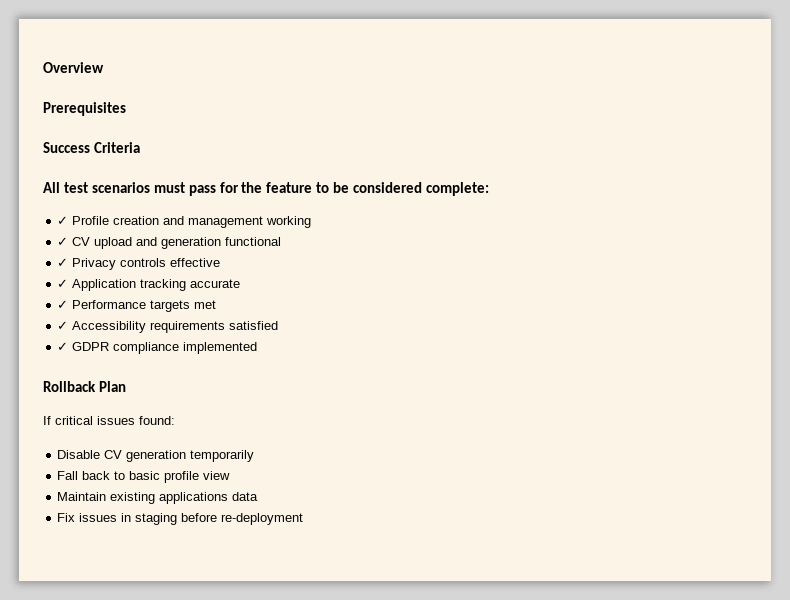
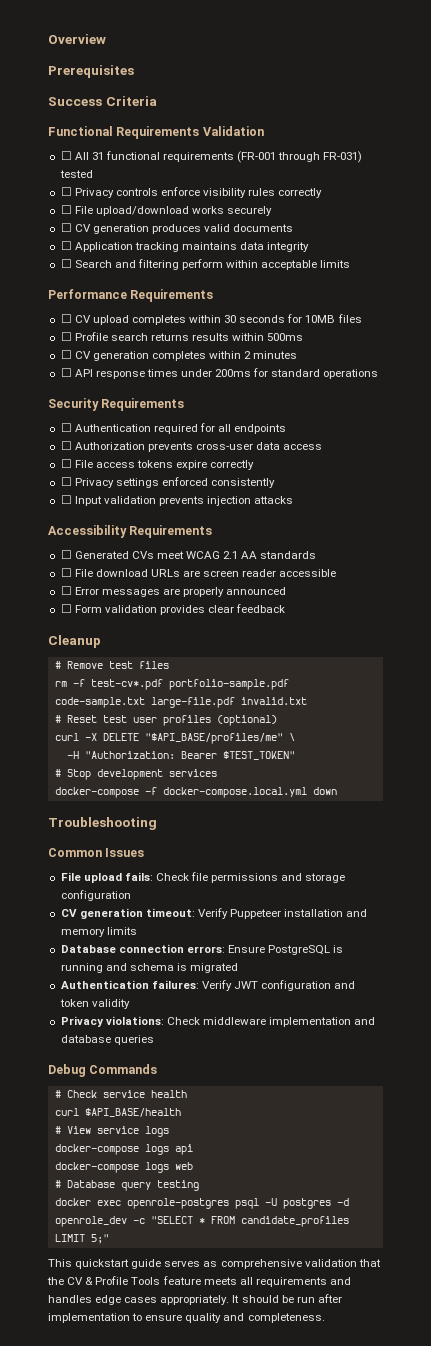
- All test scenarios must pass for the feature to be considered complete:
- ✓ Profile creation and management working
- ✓ CV upload and generation functional
- ✓ Privacy controls effective
- ✓ Application tracking accurate
- ✓ Performance targets met
- ✓ Accessibility requirements satisfied
- ✓ GDPR compliance implemented
- Rollback Plan
- If critical issues found:
- Disable CV generation temporarily
- Fall back to basic profile view
- Maintain existing applications data
- Fix issues in staging before re-deployment
+ Functional Requirements Validation
+ ☐ All 31 functional requirements (FR-001 through FR-031) tested
+ ☐ Privacy controls enforce visibility rules correctly
+ ☐ File upload/download works securely
+ ☐ CV generation produces valid documents
+ ☐ Application tracking maintains data integrity
+ ☐ Search and filtering perform within acceptable limits
+ Performance Requirements
+ ☐ CV upload completes within 30 seconds for 10MB files
+ ☐ Profile search returns results within 500ms
+ ☐ CV generation completes within 2 minutes
+ ☐ API response times under 200ms for standard operations
+ Security Requirements
+ ☐ Authentication required for all endpoints
+ ☐ Authorization prevents cross-user data access
+ ☐ File access tokens expire correctly
+ ☐ Privacy settings enforced consistently
+ ☐ Input validation prevents injection attacks
+ Accessibility Requirements
+ ☐ Generated CVs meet WCAG 2.1 AA standards
+ ☐ File download URLs are screen reader accessible
+ ☐ Error messages are properly announced
+ ☐ Form validation provides clear feedback
+ Cleanup
+ # Remove test files
+ rm -f test-cv*.pdf portfolio-sample.pdf code-sample.txt large-file.pdf invalid.txt
+ # Reset test user profiles (optional)
+ curl -X DELETE "$API_BASE/profiles/me" \
+ -H "Authorization: Bearer $TEST_TOKEN"
+ # Stop development services
+ docker-compose -f docker-compose.local.yml down
+ Troubleshooting
+ Common Issues
+ File upload fails: Check file permissions and storage configuration
+ CV generation timeout: Verify Puppeteer installation and memory limits
+ Database connection errors: Ensure PostgreSQL is running and schema is migrated
+ Authentication failures: Verify JWT configuration and token validity
+ Privacy violations: Check middleware implementation and database queries
+ Debug Commands
+ # Check service health
+ curl $API_BASE/health
+ # View service logs
+ docker-compose logs api
+ docker-compose logs web
+ # Database query testing
+ docker exec openrole-postgres psql -U postgres -d openrole_dev -c "SELECT * FROM candidate_profiles LIMIT 5;"
+ This quickstart guide serves as comprehensive validation that the CV & Profile Tools feature meets all requirements and handles edge cases appropriately. It should be run after implementation to ensure quality and completeness.

